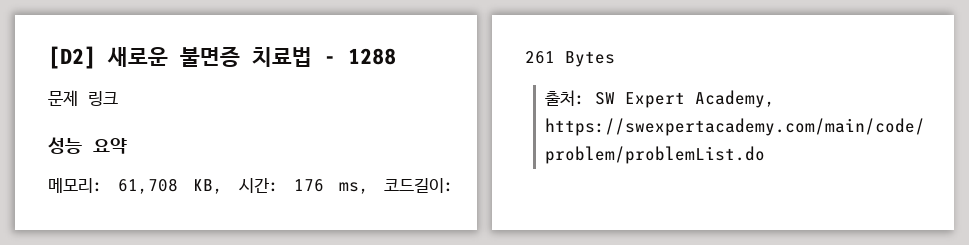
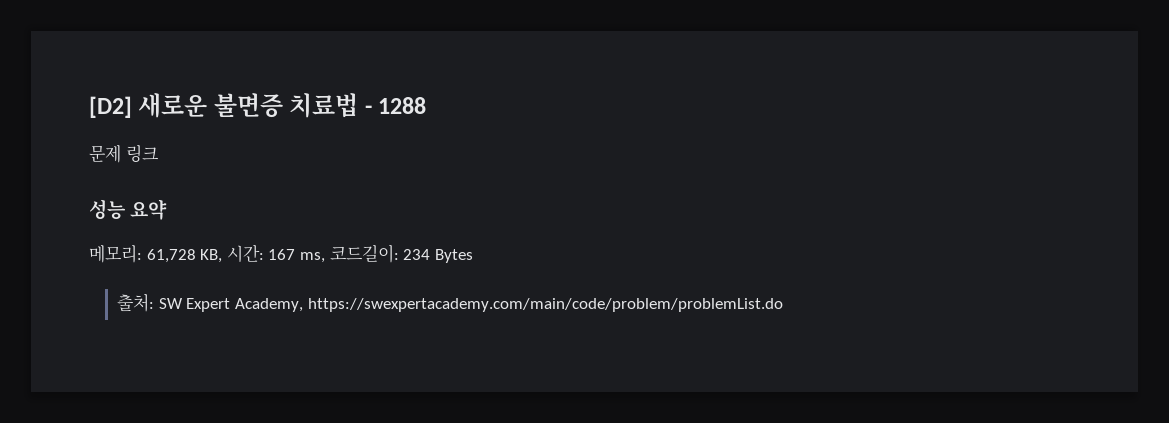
- 메모리: 61,708 KB, 시간: 176 ms, 코드길이: 261 Bytes
+ 메모리: 61,728 KB, 시간: 167 ms, 코드길이: 234 Bytes

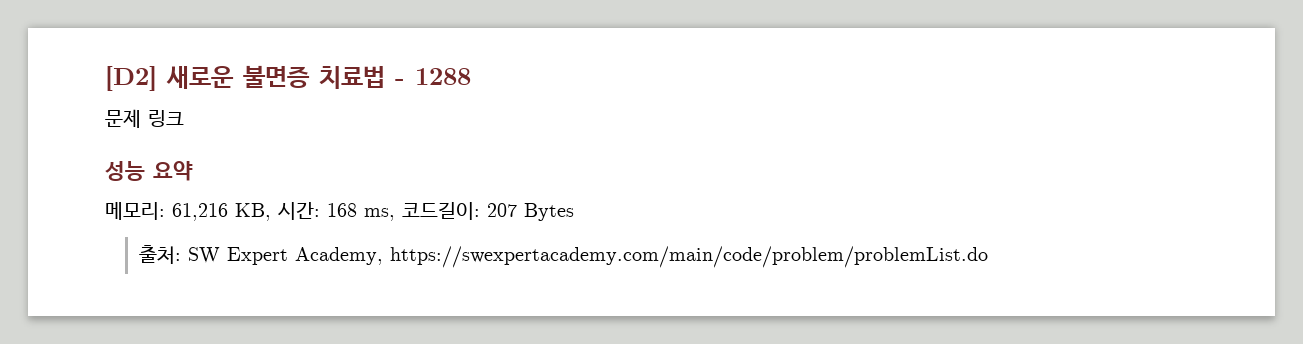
- 메모리: 61,728 KB, 시간: 167 ms, 코드길이: 234 Bytes
+ 메모리: 61,216 KB, 시간: 168 ms, 코드길이: 207 Bytes

